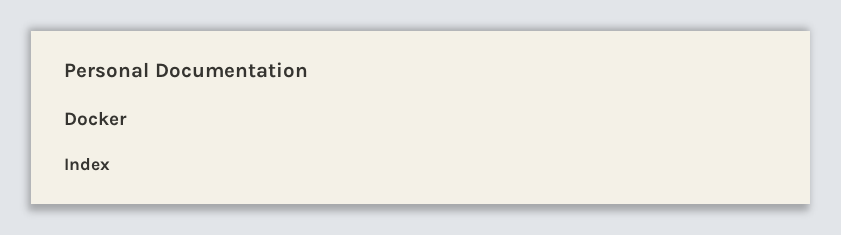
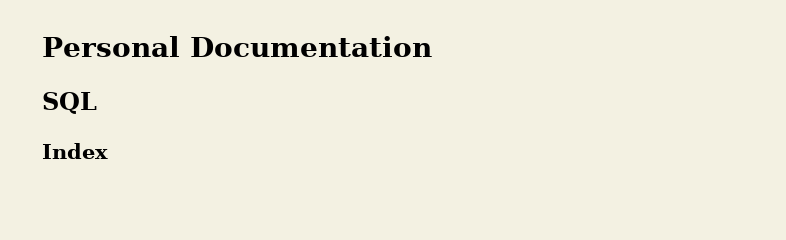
- Docker
+ SQL

